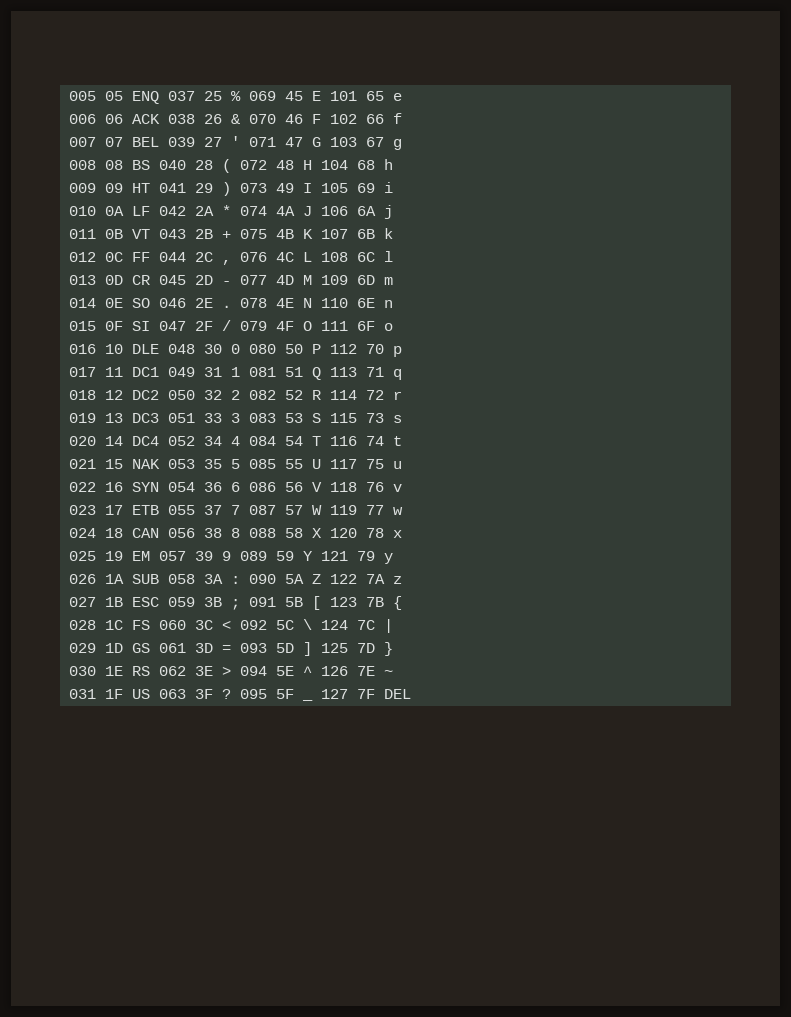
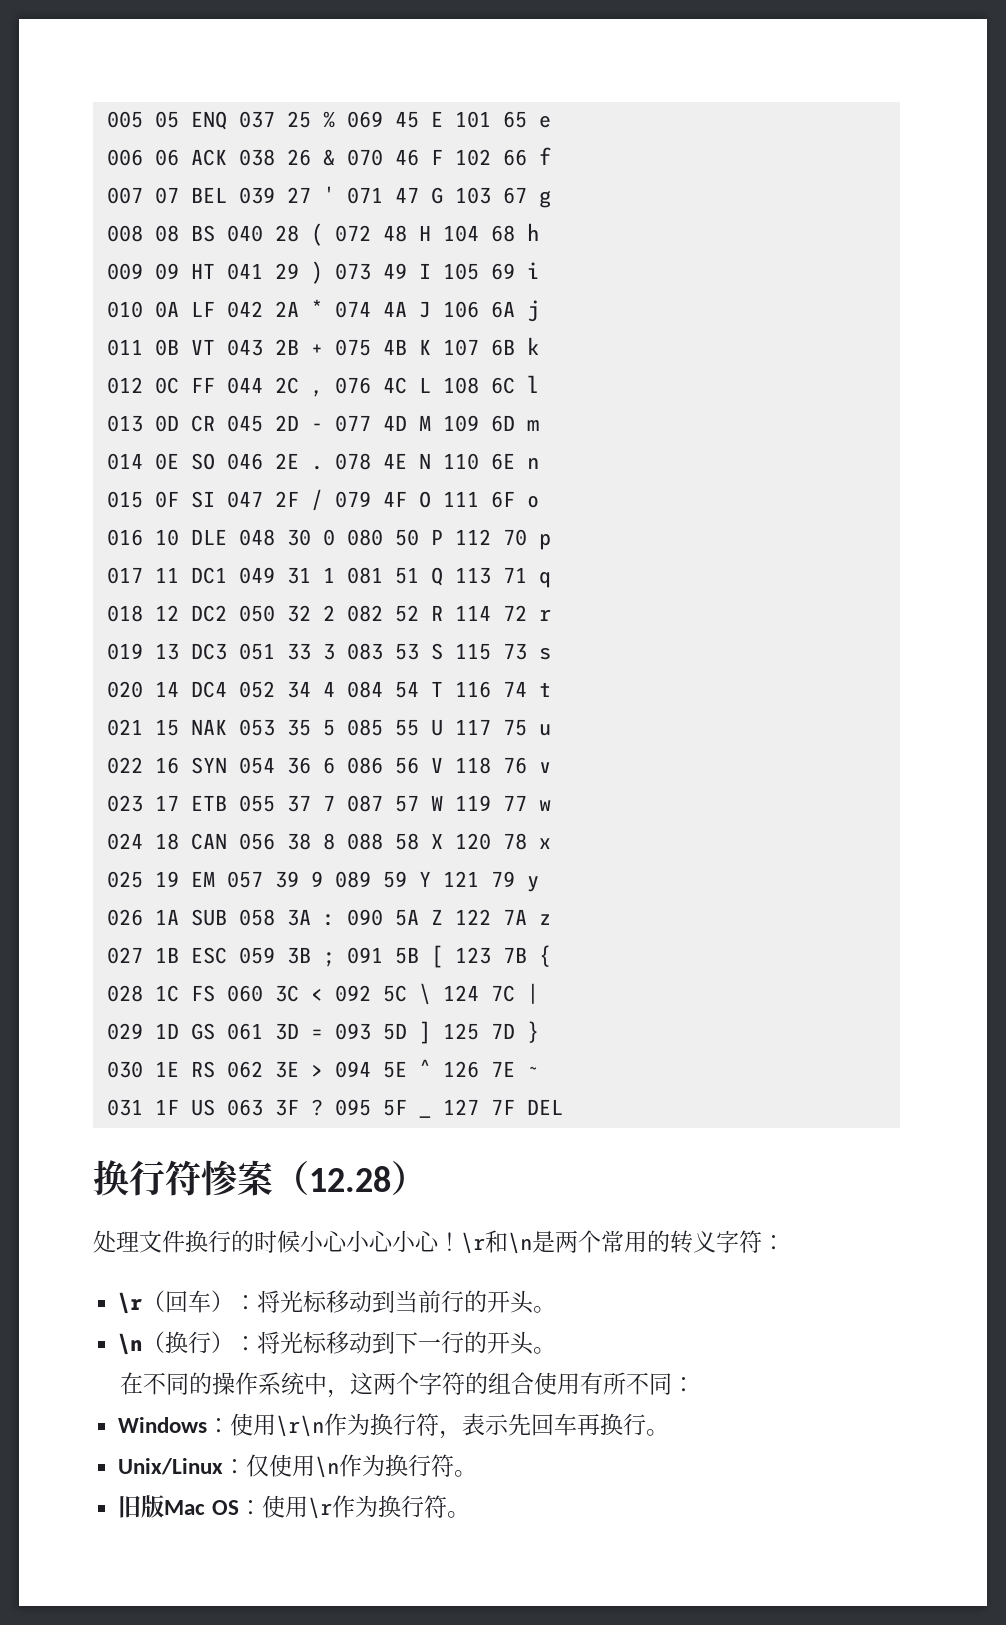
+ 换行符惨案（12.28）
+ 处理文件换行的时候小心小心小心！\r和\n是两个常用的转义字符：
+ \r（回车）：将光标移动到当前行的开头。
+ \n（换行）：将光标移动到下一行的开头。
+ 在不同的操作系统中，这两个字符的组合使用有所不同：
+ Windows：使用\r\n作为换行符，表示先回车再换行。
+ Unix/Linux：仅使用\n作为换行符。
+ 旧版Mac OS：使用\r作为换行符。

